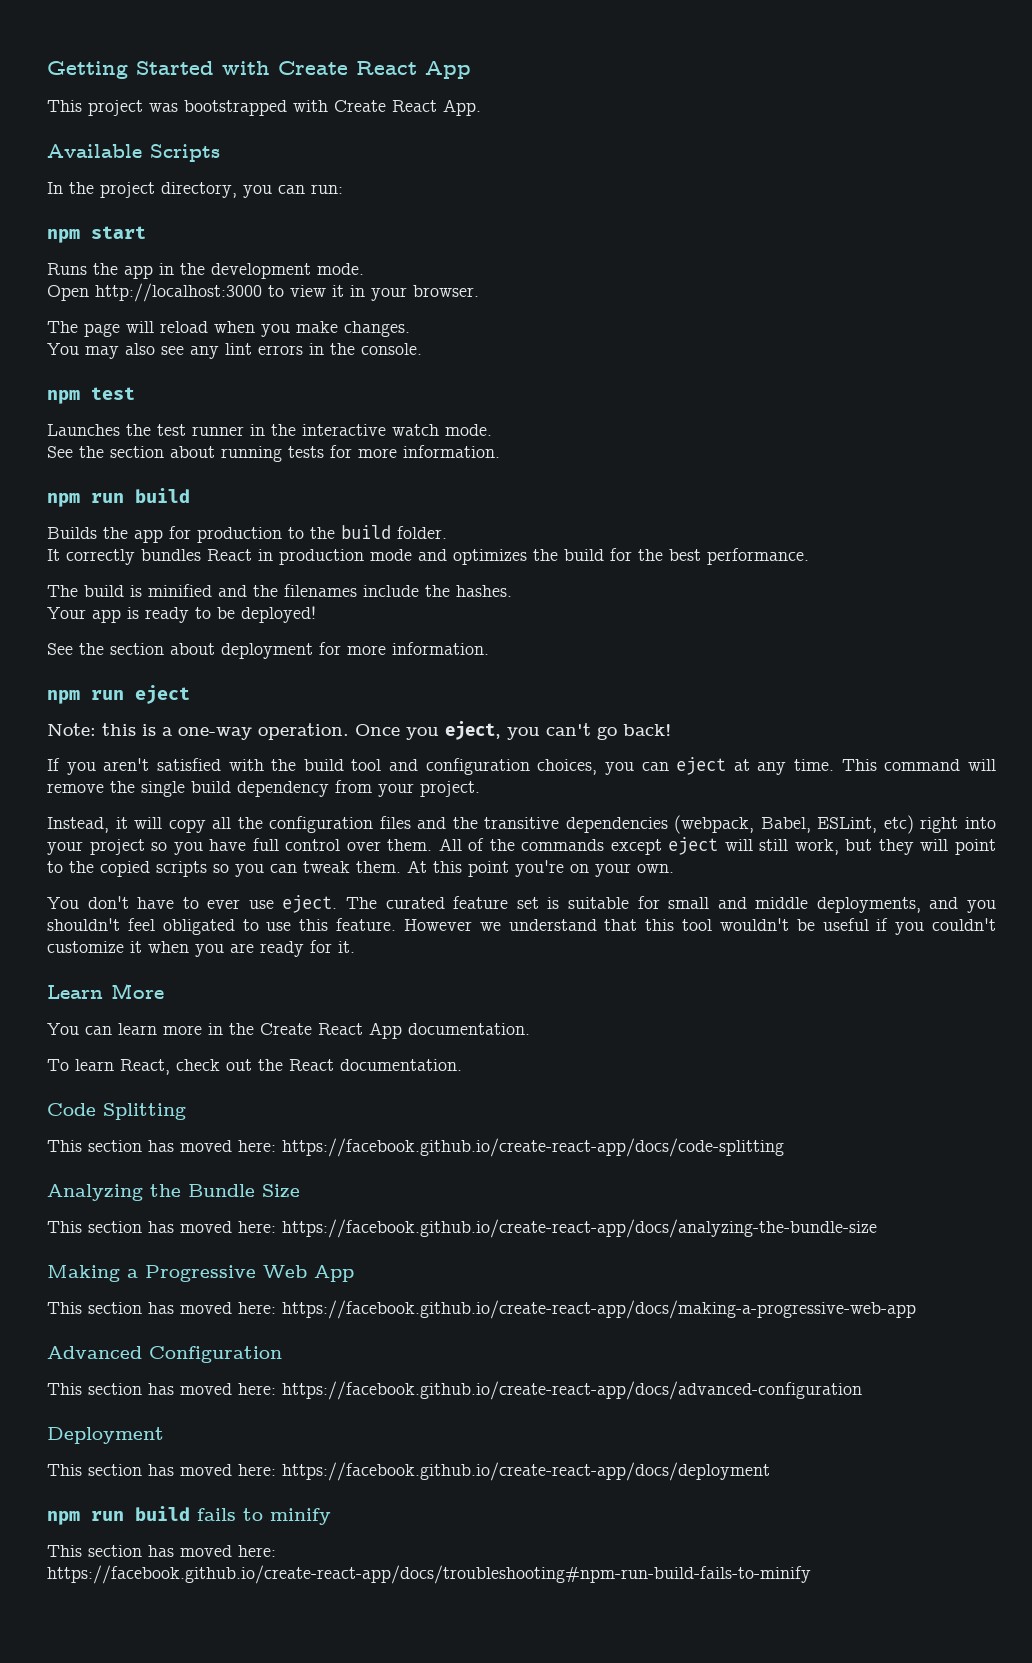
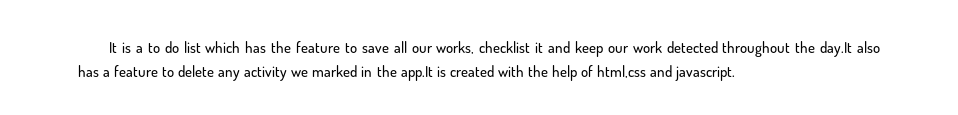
- Getting Started with Create React App
- This project was bootstrapped with Create React App.
- Available Scripts
- In the project directory, you can run:
- npm start
- Runs the app in the development mode.
- Open http://localhost:3000 to view it in your browser.
- The page will reload when you make changes.
- You may also see any lint errors in the console.
- npm test
- Launches the test runner in the interactive watch mode.
- See the section about running tests for more information.
- npm run build
- Builds the app for production to the build folder.
- It correctly bundles React in production mode and optimizes the build for the best performance.
- The build is minified and the filenames include the hashes.
- Your app is ready to be deployed!
- See the section about deployment for more information.
- npm run eject
- Note: this is a one-way operation. Once you eject, you can't go back!
- If you aren't satisfied with the build tool and configuration choices, you can eject at any time. This command will remove the single build dependency from your project.
- Instead, it will copy all the configuration files and the transitive dependencies (webpack, Babel, ESLint, etc) right into your project so you have full control over them. All of the commands except eject will still work, but they will point to the copied scripts so you can tweak them. At this point you're on your own.
- You don't have to ever use eject. The curated feature set is suitable for small and middle deployments, and you shouldn't feel obligated to use this feature. However we understand that this tool wouldn't be useful if you couldn't customize it when you are ready for it.
- Learn More
- You can learn more in the Create React App documentation.
- To learn React, check out the React documentation.
- Code Splitting
- This section has moved here: https://facebook.github.io/create-react-app/docs/code-splitting
- Analyzing the Bundle Size
- This section has moved here: https://facebook.github.io/create-react-app/docs/analyzing-the-bundle-size
- Making a Progressive Web App
- This section has moved here: https://facebook.github.io/create-react-app/docs/making-a-progressive-web-app
- Advanced Configuration
- This section has moved here: https://facebook.github.io/create-react-app/docs/advanced-configuration
- Deployment
- This section has moved here: https://facebook.github.io/create-react-app/docs/deployment
- npm run build fails to minify
- This section has moved here: https://facebook.github.io/create-react-app/docs/troubleshooting#npm-run-build-fails-to-minify
+ It is a to do list which has the feature to save all our works, checklist it and keep our work detected throughout the day.It also has a feature to delete any activity we marked in the app.It is created with the help of html,css and javascript.

